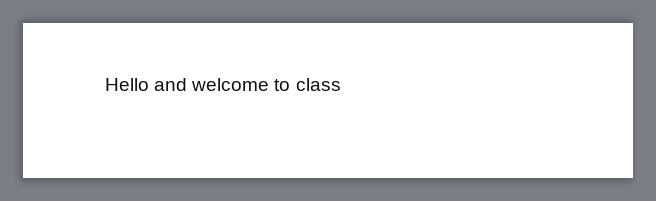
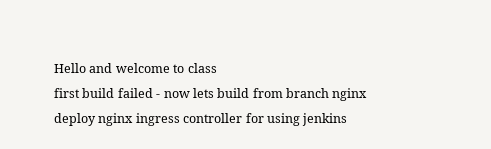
+ first build failed - now lets build from branch nginx
+ deploy nginx ingress controller for using jenkins

